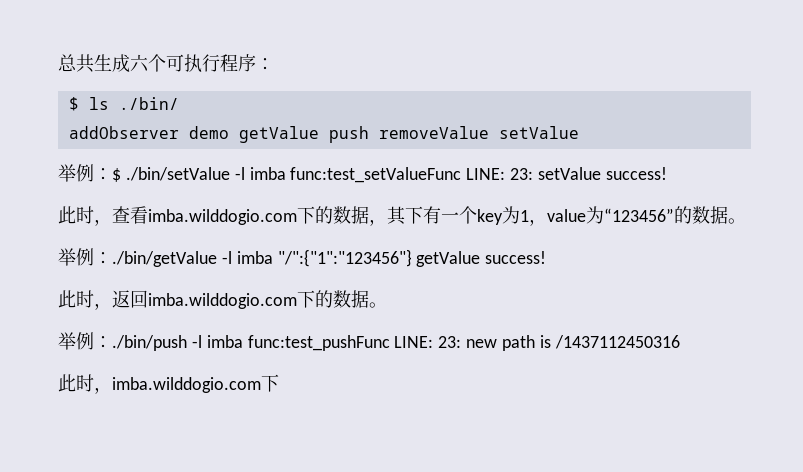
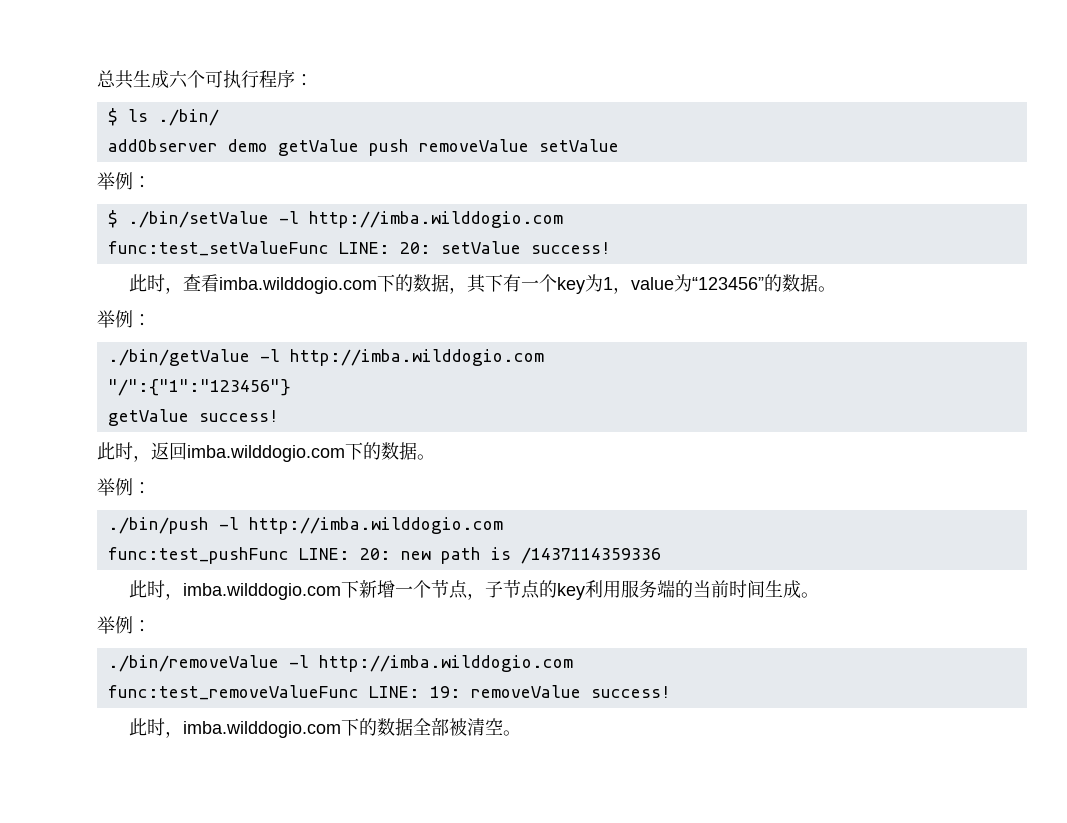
  addObserver demo getValue push removeValue setValue
- 举例：$ ./bin/setValue -l imba func:test_setValueFunc LINE: 23: setValue success!
+ 举例：
+ $ ./bin/setValue -l http://imba.wilddogio.com
+ func:test_setValueFunc LINE: 20: setValue success!
  此时，查看imba.wilddogio.com下的数据，其下有一个key为1，value为“123456”的数据。
- 举例：./bin/getValue -l imba "/":{"1":"123456"} getValue success!
+ 举例：
+ ./bin/getValue -l http://imba.wilddogio.com
+ "/":{"1":"123456"}
+ getValue success!
  此时，返回imba.wilddogio.com下的数据。
- 举例：./bin/push -l imba func:test_pushFunc LINE: 23: new path is /1437112450316
- 此时，imba.wilddogio.com下
+ 举例：
+ ./bin/push -l http://imba.wilddogio.com
+ func:test_pushFunc LINE: 20: new path is /1437114359336
+ 此时，imba.wilddogio.com下新增一个节点，子节点的key利用服务端的当前时间生成。
+ 举例：
+ ./bin/removeValue -l http://imba.wilddogio.com
+ func:test_removeValueFunc LINE: 19: removeValue success!
+ 此时，imba.wilddogio.com下的数据全部被清空。

